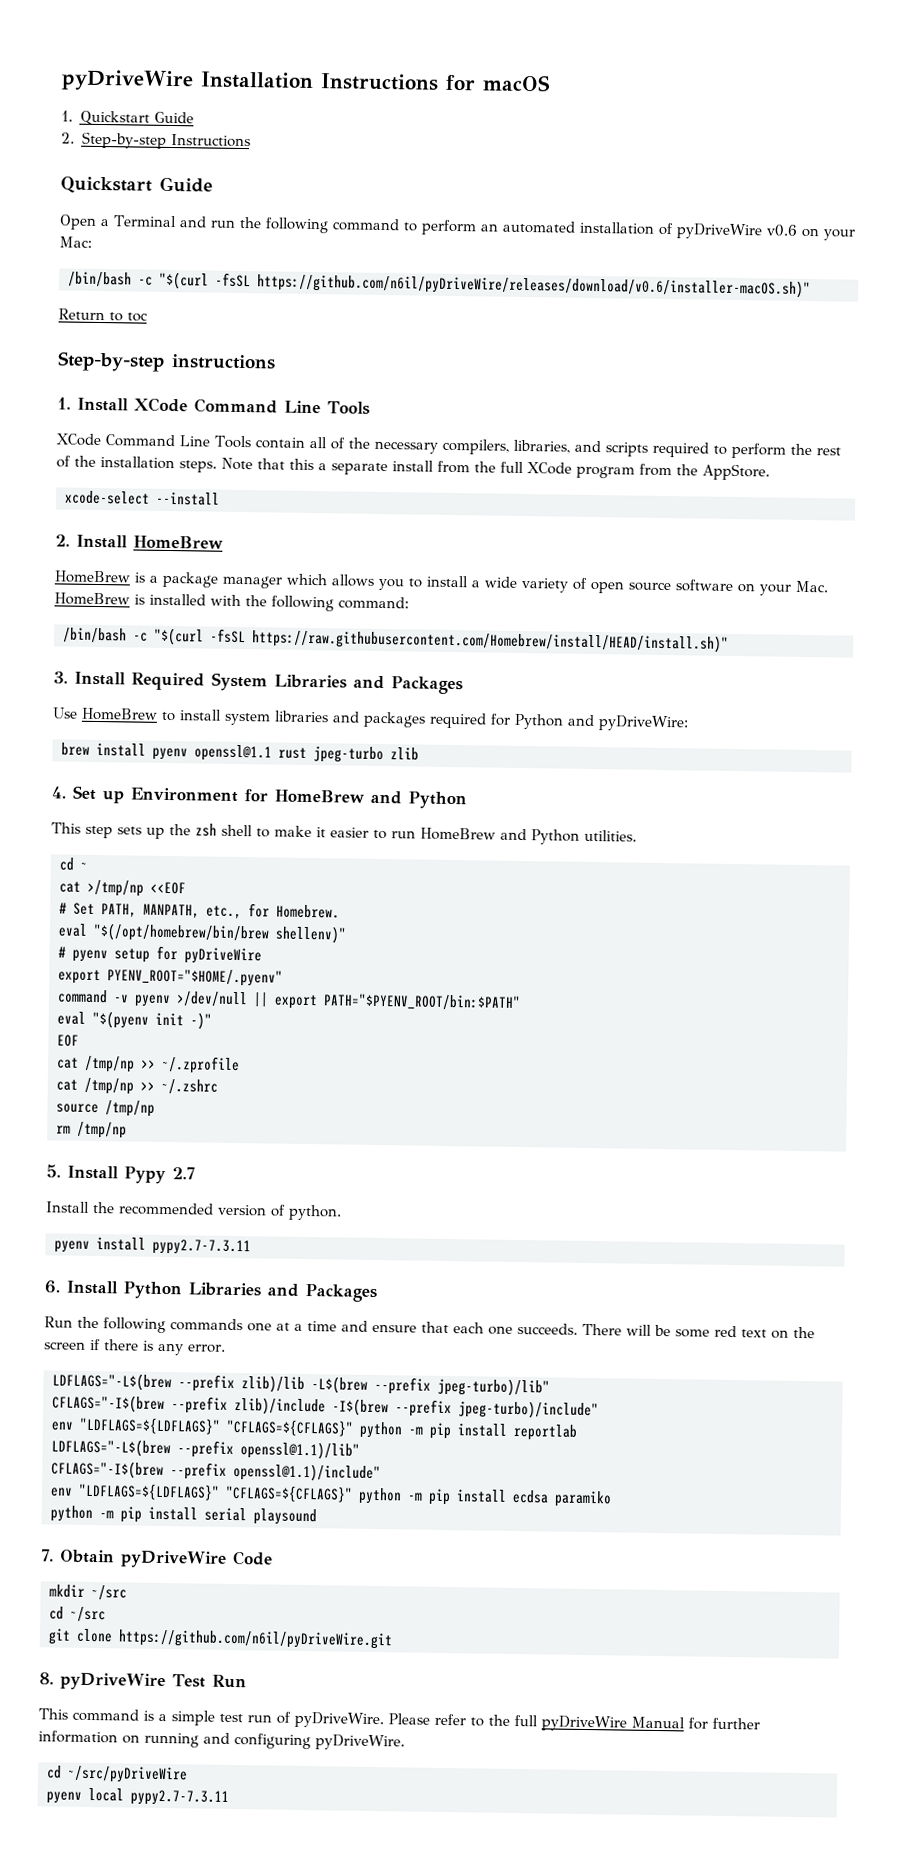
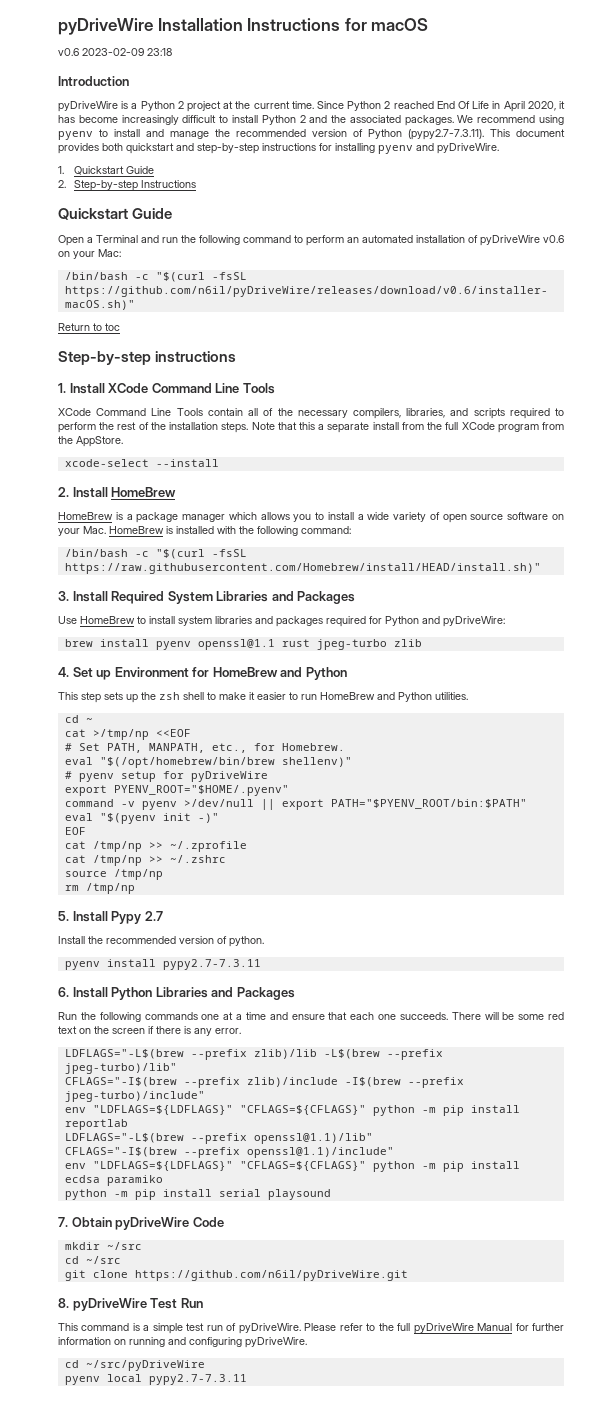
+ v0.6 2023-02-09 23:18
+ Introduction
+ pyDriveWire is a Python 2 project at the current time. Since Python 2 reached End Of Life in April 2020, it has become increasingly difficult to install Python 2 and the associated packages. We recommend using pyenv to install and manage the recommended version of Python (pypy2.7-7.3.11). This document provides both quickstart and step-by-step instructions for installing pyenv and pyDriveWire.

